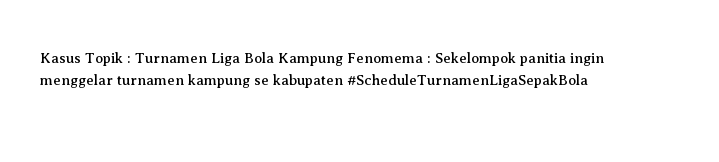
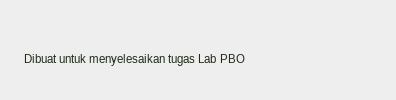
- Kasus Topik : Turnamen Liga Bola Kampung Fenomema : Sekelompok panitia ingin menggelar turnamen kampung se kabupaten #ScheduleTurnamenLigaSepakBola
+ Dibuat untuk menyelesaikan tugas Lab PBO

